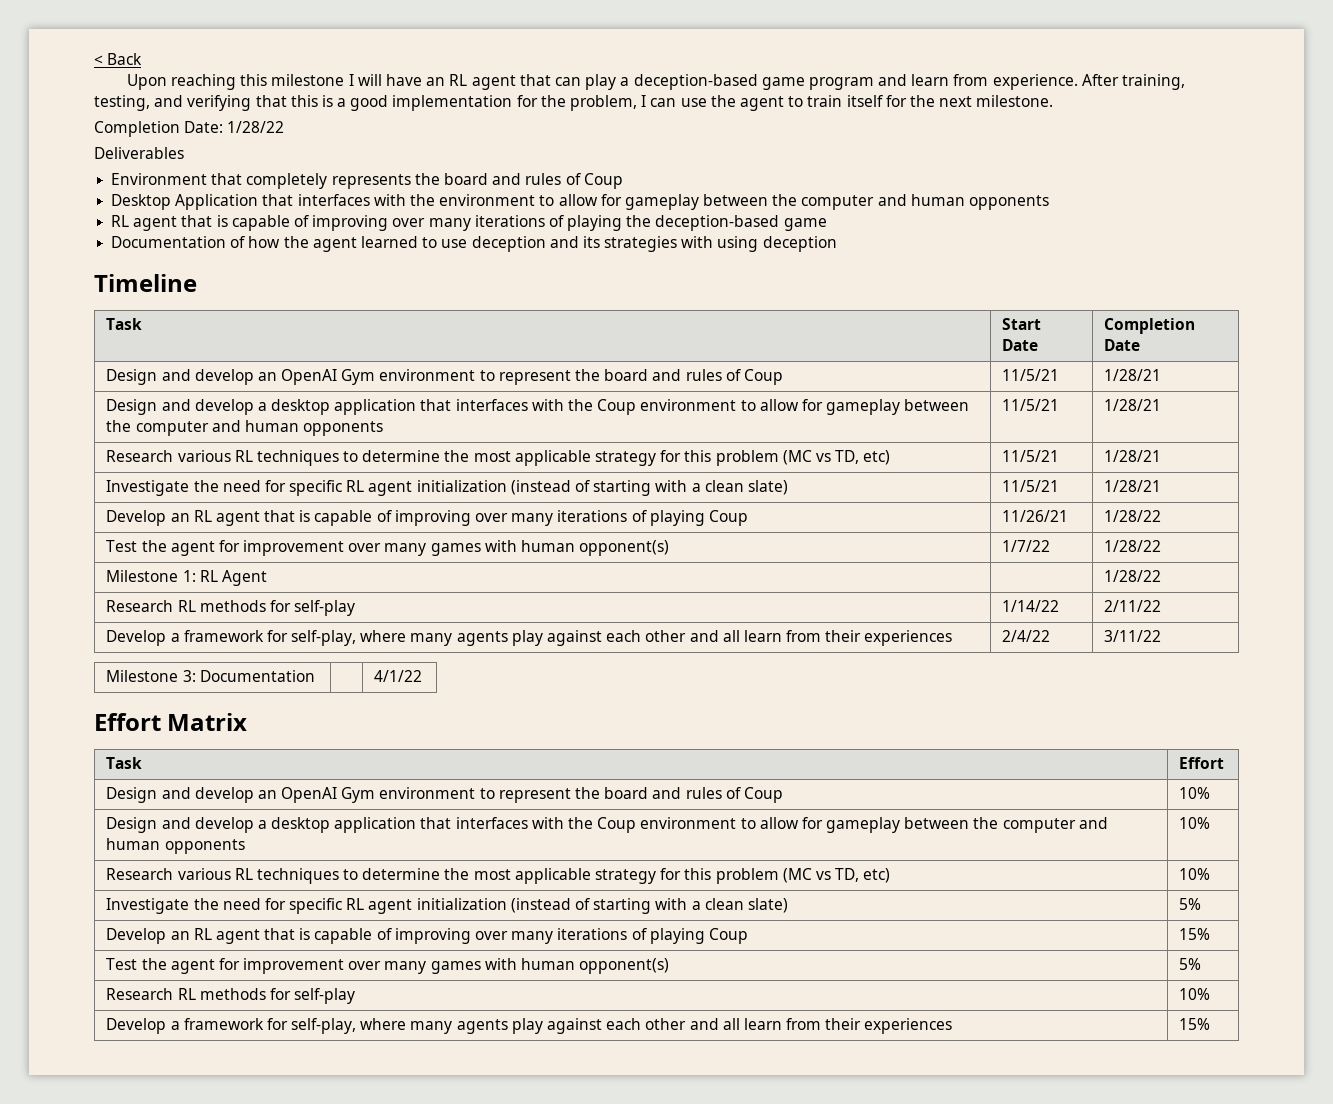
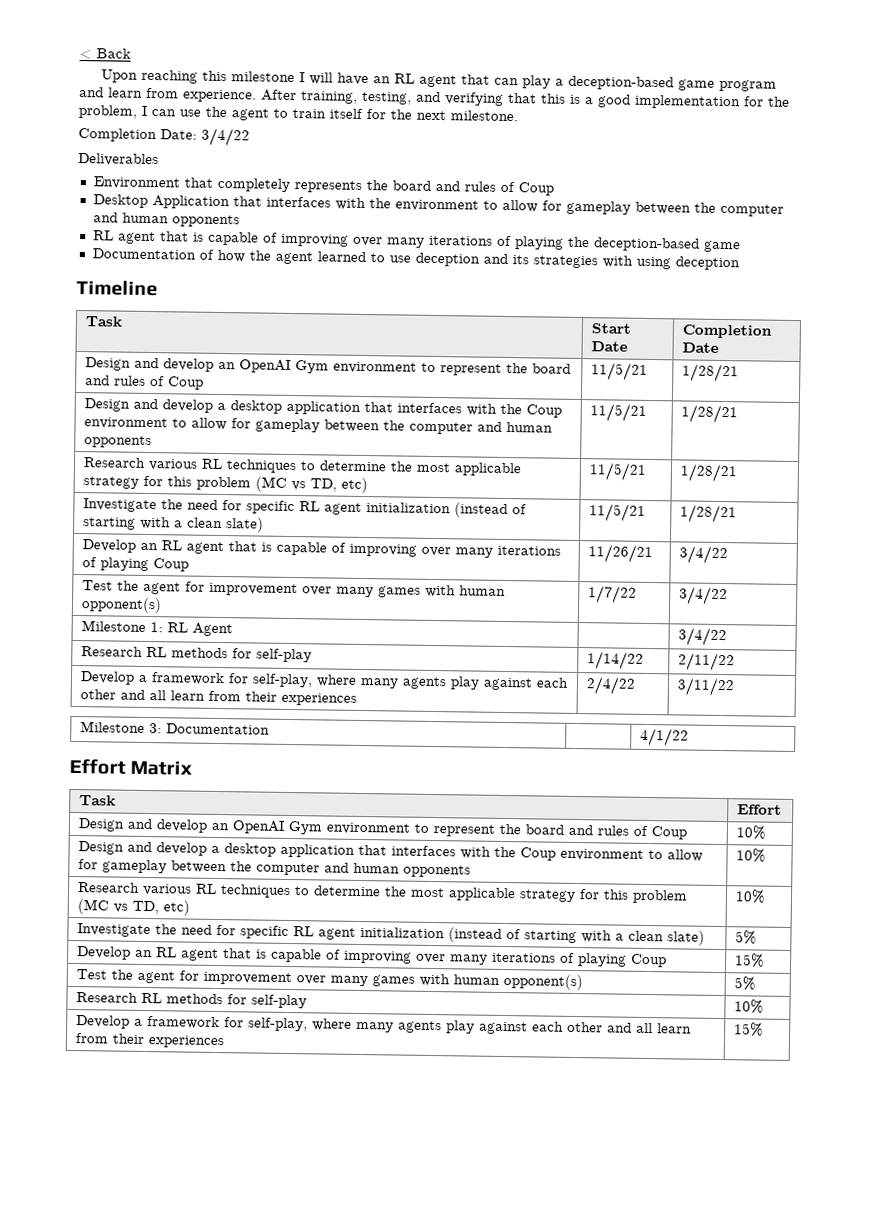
- Completion Date: 1/28/22
+ Completion Date: 3/4/22
- Develop an RL agent that is capable of improving over many iterations of playing Coup | 11/26/21 | 1/28/22
+ Develop an RL agent that is capable of improving over many iterations of playing Coup | 11/26/21 | 3/4/22
- Test the agent for improvement over many games with human opponent(s) | 1/7/22 | 1/28/22
+ Test the agent for improvement over many games with human opponent(s) | 1/7/22 | 3/4/22
- Milestone 1: RL Agent | | 1/28/22
+ Milestone 1: RL Agent | | 3/4/22

